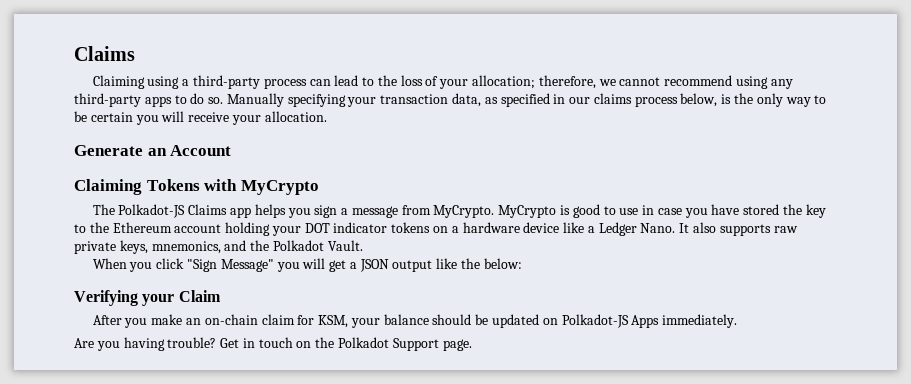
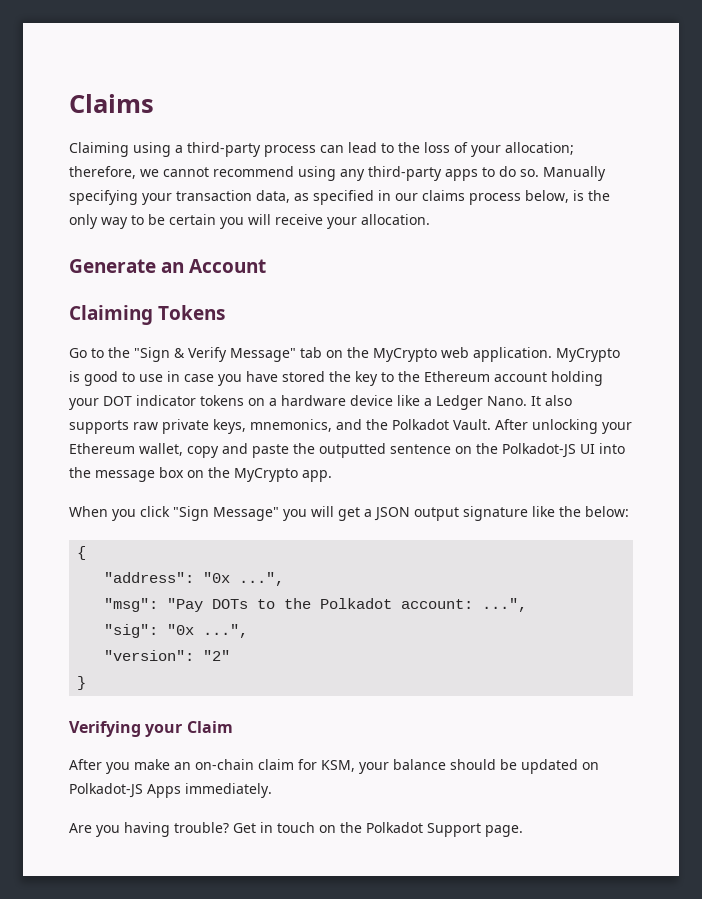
- Claiming Tokens with MyCrypto
- The Polkadot-JS Claims app helps you sign a message from MyCrypto.
+ Claiming Tokens
+ Go to the "Sign & Verify Message" tab on the MyCrypto web application.
+ After unlocking your Ethereum wallet, copy and paste the outputted sentence on the Polkadot-JS UI into the message box on the MyCrypto app.
- When you click "Sign Message" you will get a JSON output like the below:
+ When you click "Sign Message" you will get a JSON output signature like the below:
+ {
+ "address": "0x ...",
+ "msg": "Pay DOTs to the Polkadot account: ...",
+ "sig": "0x ...",
+ "version": "2"
+ }

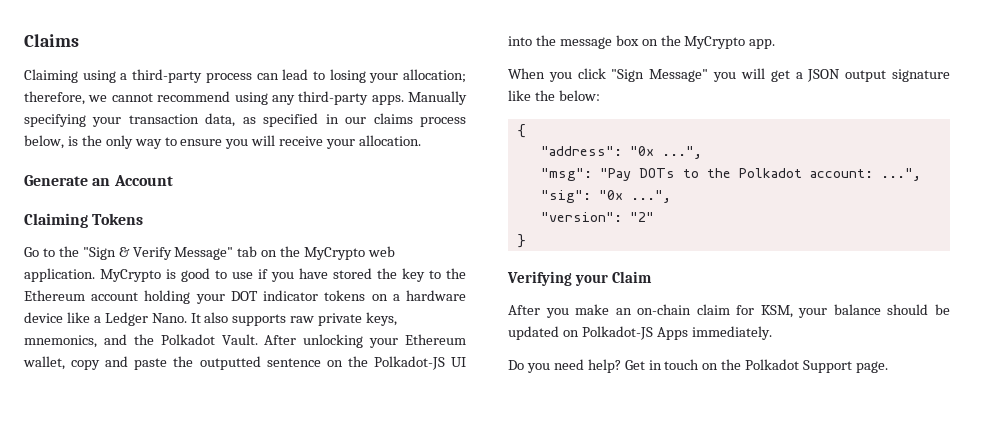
- Claiming using a third-party process can lead to the loss of your allocation; therefore, we cannot recommend using any third-party apps to do so.
+ Claiming using a third-party process can lead to losing your allocation; therefore, we cannot recommend using any third-party apps.
- Manually specifying your transaction data, as specified in our claims process below, is the only way to be certain you will receive your allocation.
+ Manually specifying your transaction data, as specified in our claims process below, is the only way to ensure you will receive your allocation.
- MyCrypto is good to use in case you have stored the key to the Ethereum account holding your DOT indicator tokens on a hardware device like a Ledger Nano.
+ MyCrypto is good to use if you have stored the key to the Ethereum account holding your DOT indicator tokens on a hardware device like a Ledger Nano.
- Are you having trouble?
+ Do you need help?

